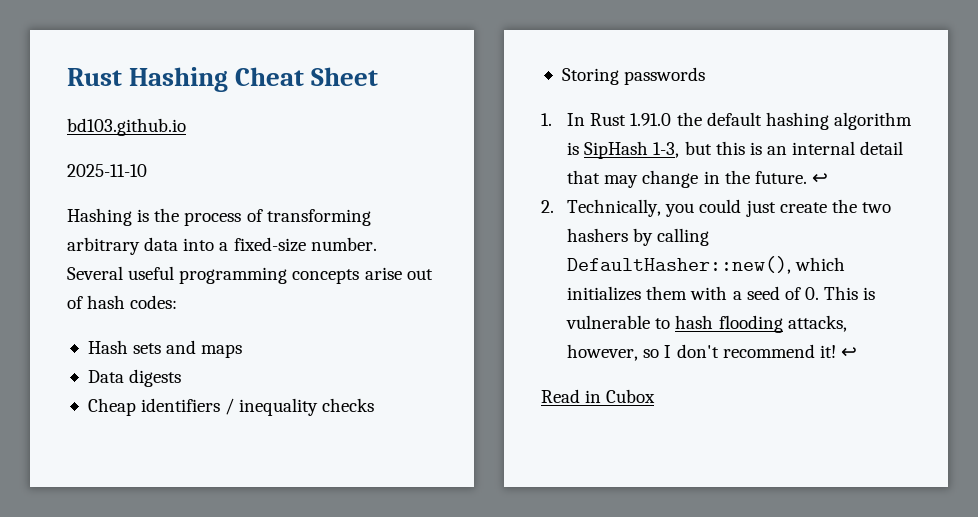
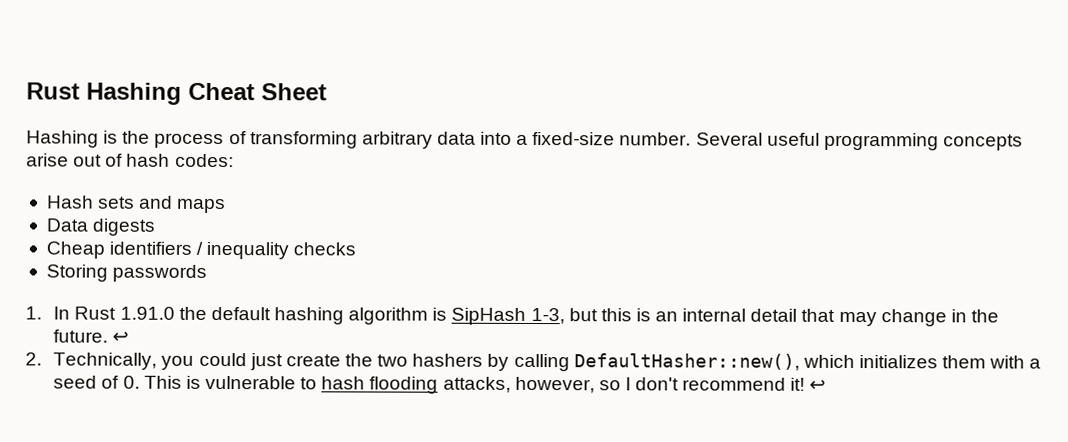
- bd103.github.io
- 2025-11-10
- Read in Cubox

